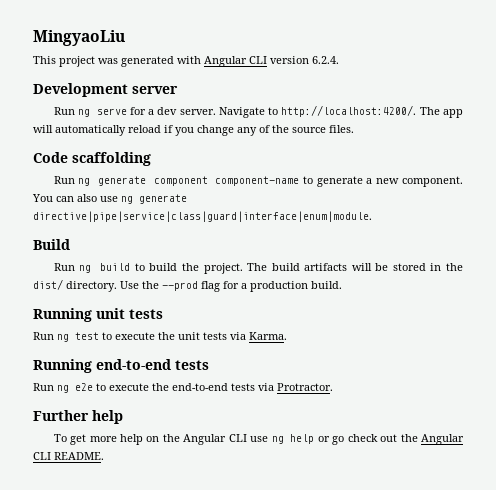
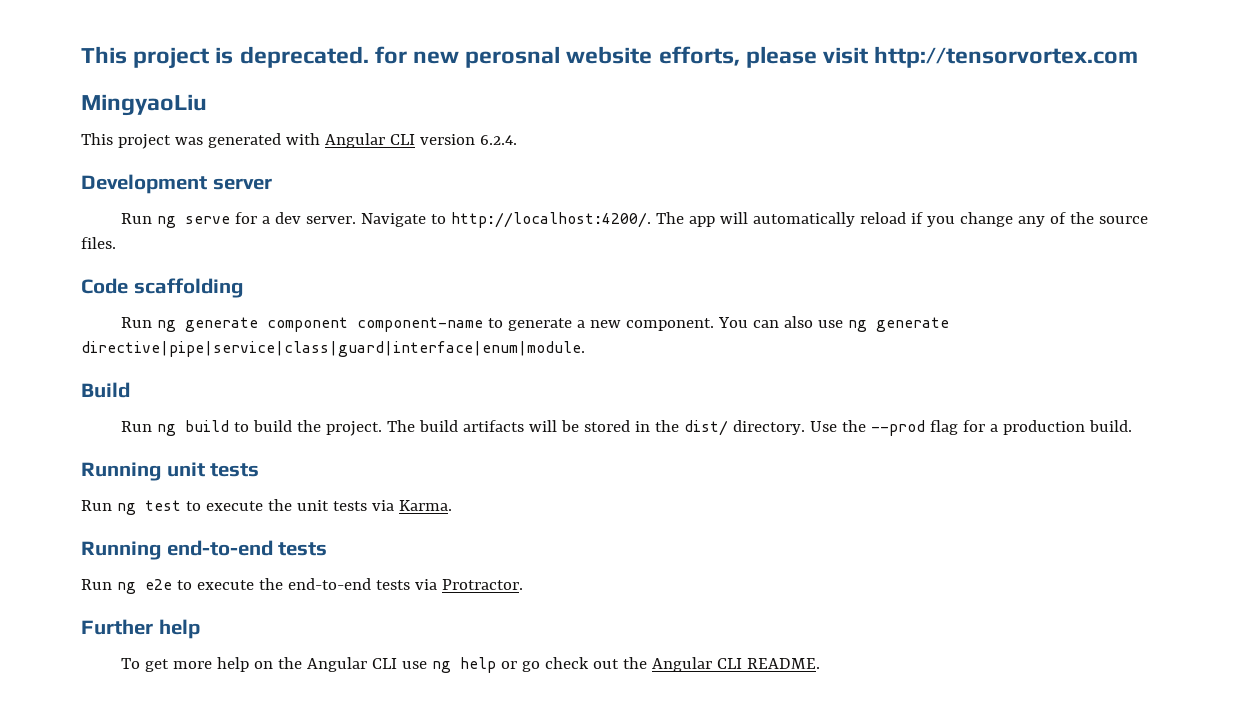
+ This project is deprecated. for new perosnal website efforts, please visit http://tensorvortex.com

